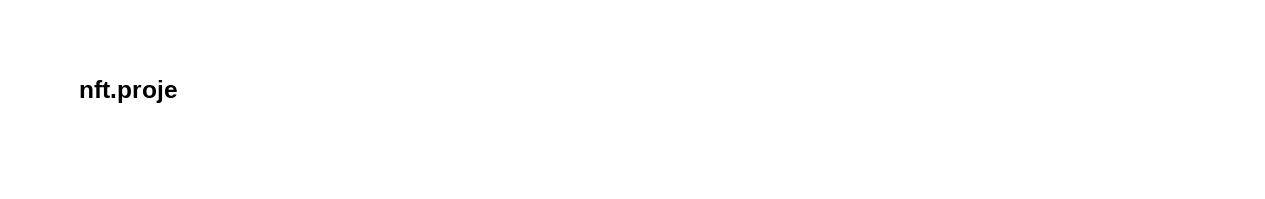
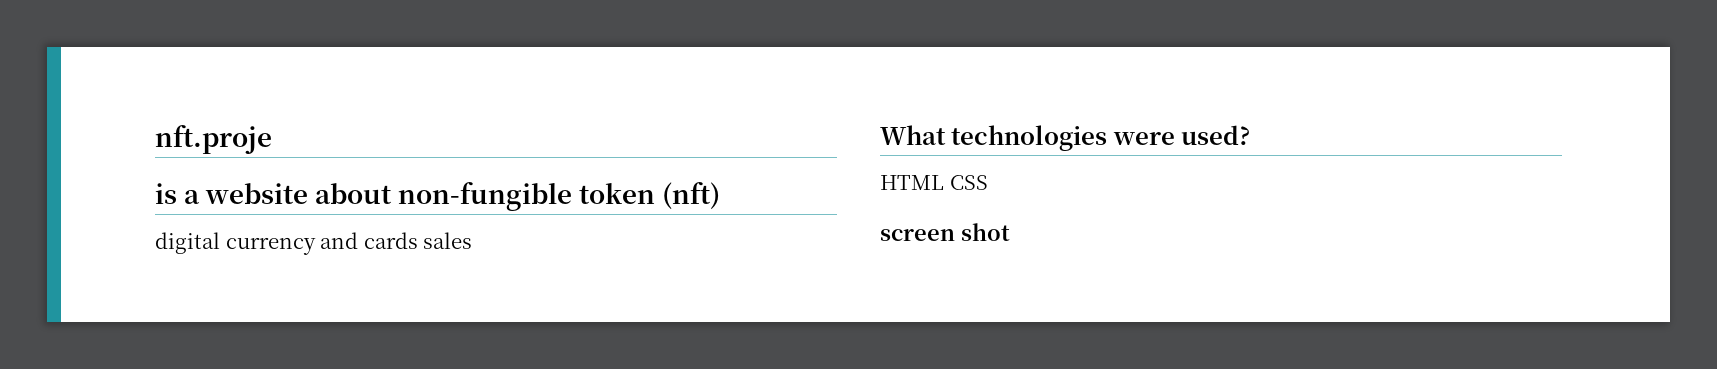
+ is a website about non-fungible token (nft)
+ digital currency and cards sales
+ What technologies were used?
+ HTML CSS
+ screen shot

